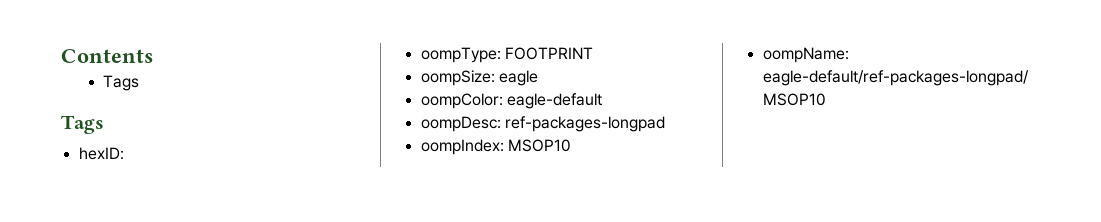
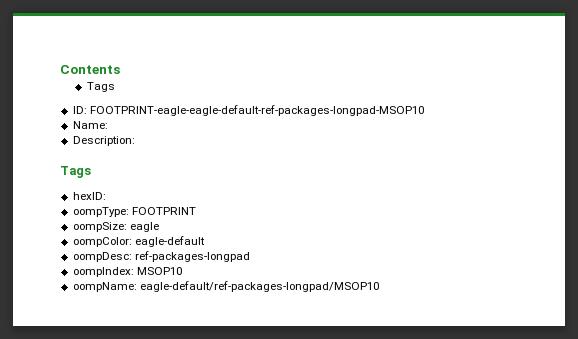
+ ID: FOOTPRINT-eagle-eagle-default-ref-packages-longpad-MSOP10
+ Name:
+ Description:

